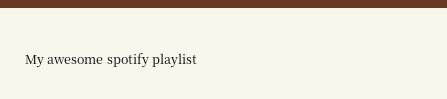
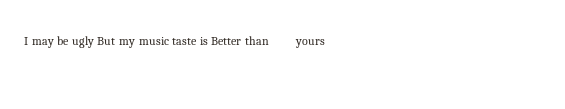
- My awesome spotify playlist
+ I may be ugly But my music taste is Better than yours

